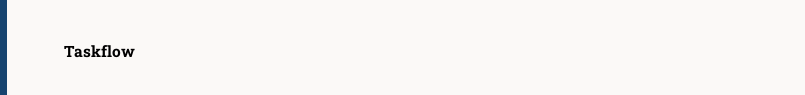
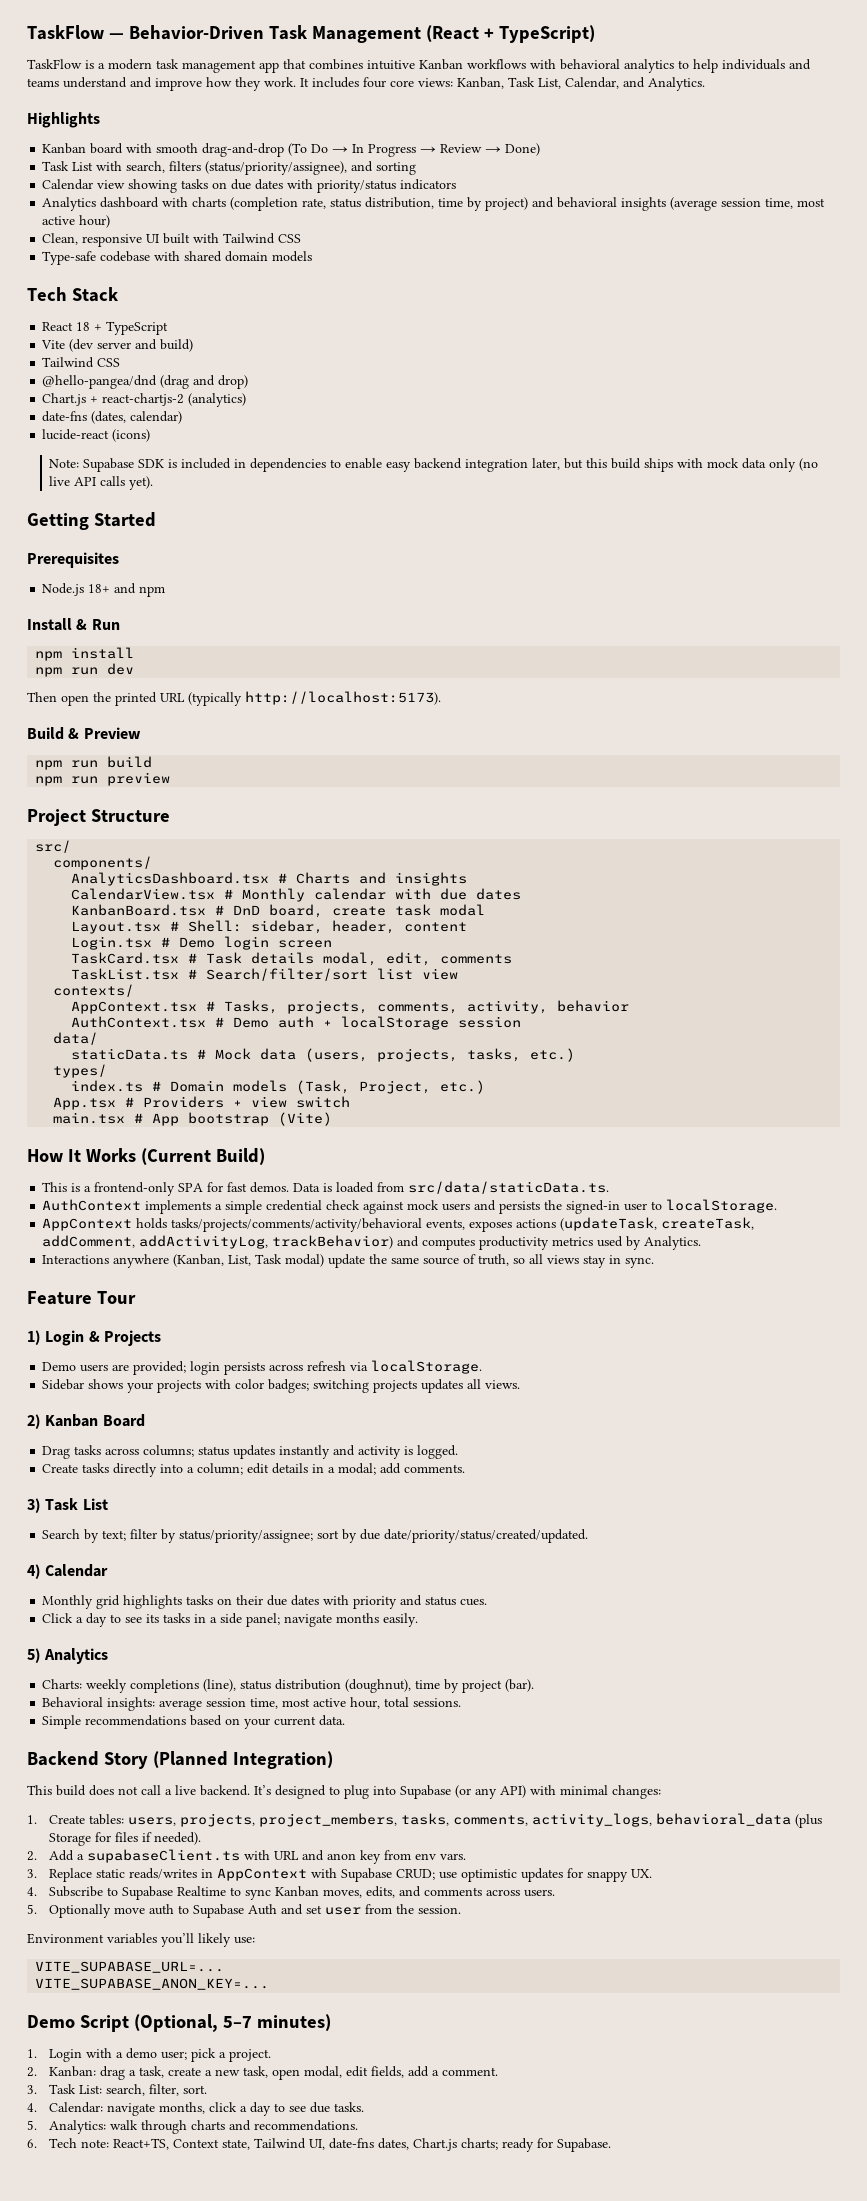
- Taskflow
+ TaskFlow — Behavior‑Driven Task Management (React + TypeScript)
+ TaskFlow is a modern task management app that combines intuitive Kanban workflows with behavioral analytics to help individuals and teams understand and improve how they work. It includes four core views: Kanban, Task List, Calendar, and Analytics.
+ Highlights
+ Kanban board with smooth drag‑and‑drop (To Do → In Progress → Review → Done)
+ Task List with search, filters (status/priority/assignee), and sorting
+ Calendar view showing tasks on due dates with priority/status indicators
+ Analytics dashboard with charts (completion rate, status distribution, time by project) and behavioral insights (average session time, most active hour)
+ Clean, responsive UI built with Tailwind CSS
+ Type‑safe codebase with shared domain models
+ Tech Stack
+ React 18 + TypeScript
+ Vite (dev server and build)
+ Tailwind CSS
+ @hello-pangea/dnd (drag and drop)
+ Chart.js + react-chartjs-2 (analytics)
+ date-fns (dates, calendar)
+ lucide-react (icons)
+ Note: Supabase SDK is included in dependencies to enable easy backend integration later, but this build ships with mock data only (no live API calls yet).
+ Getting Started
+ Prerequisites
+ Node.js 18+ and npm
+ Install & Run
+ npm install
+ npm run dev
+ Then open the printed URL (typically http://localhost:5173).
+ Build & Preview
+ npm run build
+ npm run preview
+ Project Structure
+ src/
+ components/
+ AnalyticsDashboard.tsx # Charts and insights
+ CalendarView.tsx # Monthly calendar with due dates
+ KanbanBoard.tsx # DnD board, create task modal
+ Layout.tsx # Shell: sidebar, header, content
+ Login.tsx # Demo login screen
+ TaskCard.tsx # Task details modal, edit, comments
+ TaskList.tsx # Search/filter/sort list view
+ contexts/
+ AppContext.tsx # Tasks, projects, comments, activity, behavior
+ AuthContext.tsx # Demo auth + localStorage session
+ data/
+ staticData.ts # Mock data (users, projects, tasks, etc.)
+ types/
+ index.ts # Domain models (Task, Project, etc.)
+ App.tsx # Providers + view switch
+ main.tsx # App bootstrap (Vite)
+ How It Works (Current Build)
+ This is a frontend‑only SPA for fast demos. Data is loaded from src/data/staticData.ts.
+ AuthContext implements a simple credential check against mock users and persists the signed‑in user to localStorage.
+ AppContext holds tasks/projects/comments/activity/behavioral events, exposes actions (updateTask, createTask, addComment, addActivityLog, trackBehavior) and computes productivity metrics used by Analytics.
+ Interactions anywhere (Kanban, List, Task modal) update the same source of truth, so all views stay in sync.
+ Feature Tour
+ 1) Login & Projects
+ Demo users are provided; login persists across refresh via localStorage.
+ Sidebar shows your projects with color badges; switching projects updates all views.
+ 2) Kanban Board
+ Drag tasks across columns; status updates instantly and activity is logged.
+ Create tasks directly into a column; edit details in a modal; add comments.
+ 3) Task List
+ Search by text; filter by status/priority/assignee; sort by due date/priority/status/created/updated.
+ 4) Calendar
+ Monthly grid highlights tasks on their due dates with priority and status cues.
+ Click a day to see its tasks in a side panel; navigate months easily.
+ 5) Analytics
+ Charts: weekly completions (line), status distribution (doughnut), time by project (bar).
+ Behavioral insights: average session time, most active hour, total sessions.
+ Simple recommendations based on your current data.
+ Backend Story (Planned Integration)
+ This build does not call a live backend. It’s designed to plug into Supabase (or any API) with minimal changes:
+ 1. Create tables: users, projects, project_members, tasks, comments, activity_logs, behavioral_data (plus Storage for files if needed).
+ 2. Add a supabaseClient.ts with URL and anon key from env vars.
+ 3. Replace static reads/writes in AppContext with Supabase CRUD; use optimistic updates for snappy UX.
+ 4. Subscribe to Supabase Realtime to sync Kanban moves, edits, and comments across users.
+ 5. Optionally move auth to Supabase Auth and set user from the session.
+ Environment variables you’ll likely use:
+ VITE_SUPABASE_URL=...
+ VITE_SUPABASE_ANON_KEY=...
+ Demo Script (Optional, 5–7 minutes)
+ 1. Login with a demo user; pick a project.
+ 2. Kanban: drag a task, create a new task, open modal, edit fields, add a comment.
+ 3. Task List: search, filter, sort.
+ 4. Calendar: navigate months, click a day to see due tasks.
+ 5. Analytics: walk through charts and recommendations.
+ 6. Tech note: React+TS, Context state, Tailwind UI, date‑fns dates, Chart.js charts; ready for Supabase.

